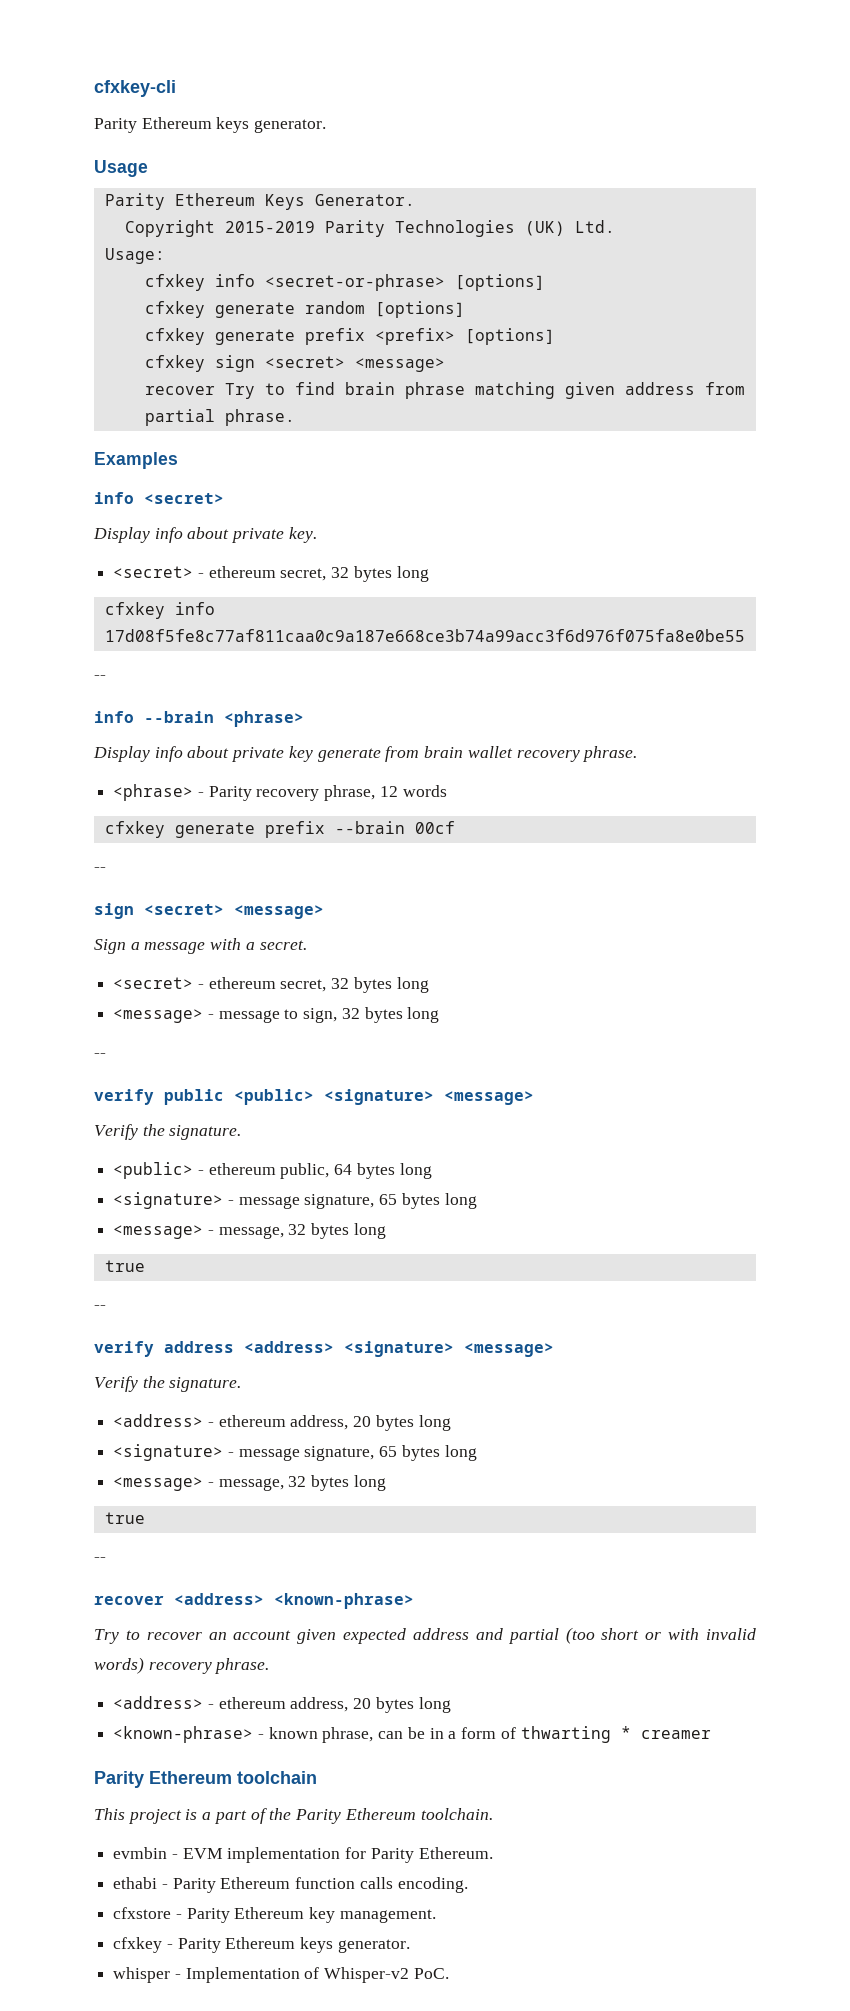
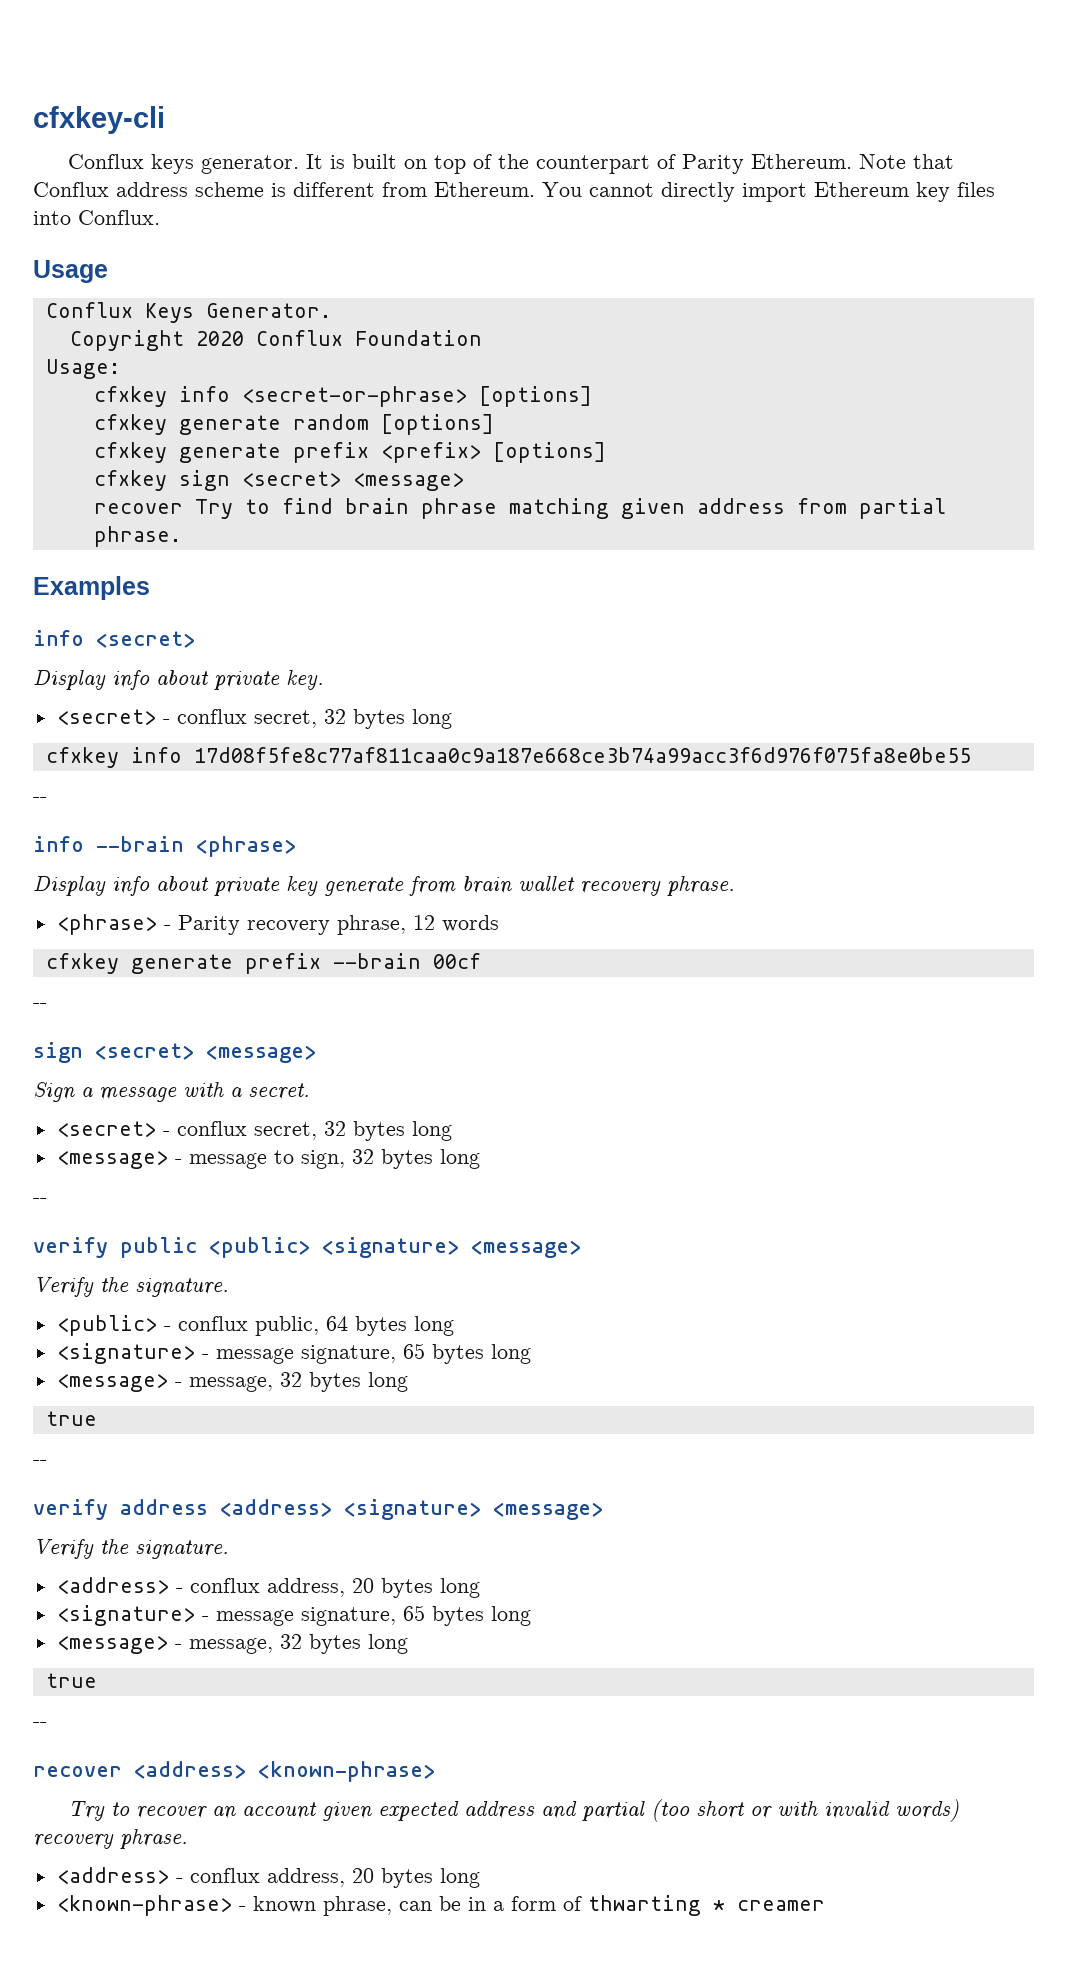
  cfxkey-cli
- Parity Ethereum keys generator.
+ Conflux keys generator. It is built on top of the counterpart of Parity Ethereum. Note that Conflux address scheme is different from Ethereum. You cannot directly import Ethereum key files into Conflux.
- Parity Ethereum Keys Generator.
+ Conflux Keys Generator.
- Copyright 2015-2019 Parity Technologies (UK) Ltd.
+ Copyright 2020 Conflux Foundation
  Display info about private key.
- <secret> - ethereum secret, 32 bytes long
+ <secret> - conflux secret, 32 bytes long
  Sign a message with a secret.
- <secret> - ethereum secret, 32 bytes long
+ <secret> - conflux secret, 32 bytes long
- <public> - ethereum public, 64 bytes long
+ <public> - conflux public, 64 bytes long
  verify address <address> <signature> <message>
  Verify the signature.
- <address> - ethereum address, 20 bytes long
+ <address> - conflux address, 20 bytes long
  Try to recover an account given expected address and partial (too short or with invalid words) recovery phrase.
- <address> - ethereum address, 20 bytes long
+ <address> - conflux address, 20 bytes long
- Parity Ethereum toolchain
- This project is a part of the Parity Ethereum toolchain.
- evmbin - EVM implementation for Parity Ethereum.
- ethabi - Parity Ethereum function calls encoding.
- cfxstore - Parity Ethereum key management.
- cfxkey - Parity Ethereum keys generator.
- whisper - Implementation of Whisper-v2 PoC.

